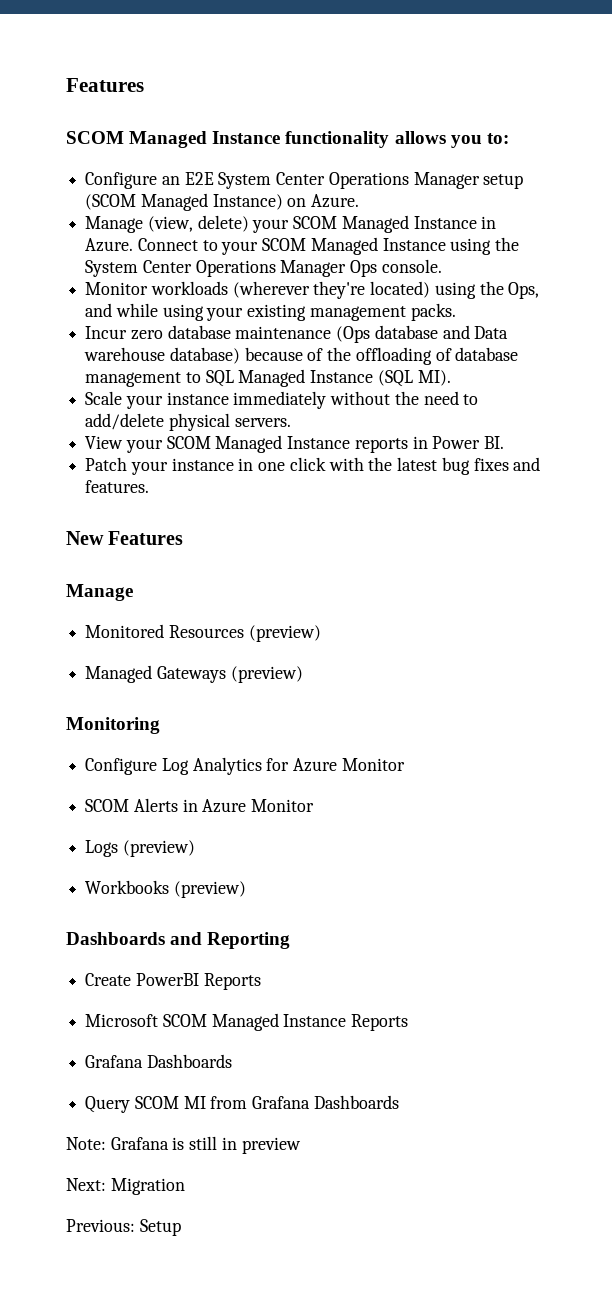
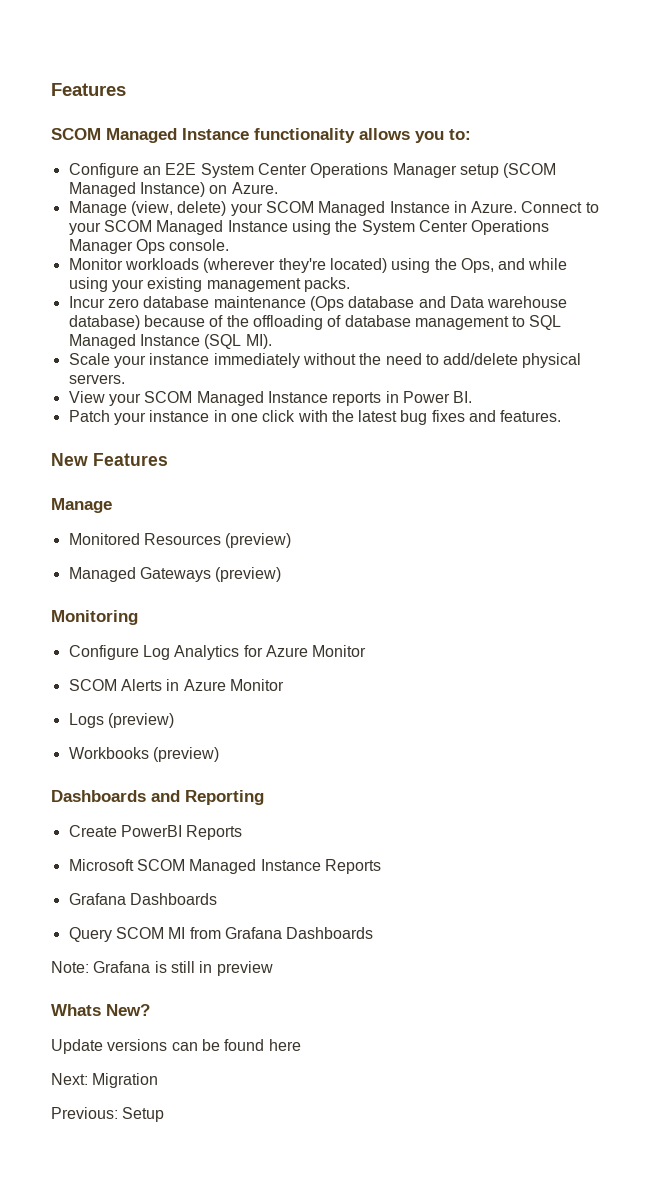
+ Whats New?
+ Update versions can be found here

